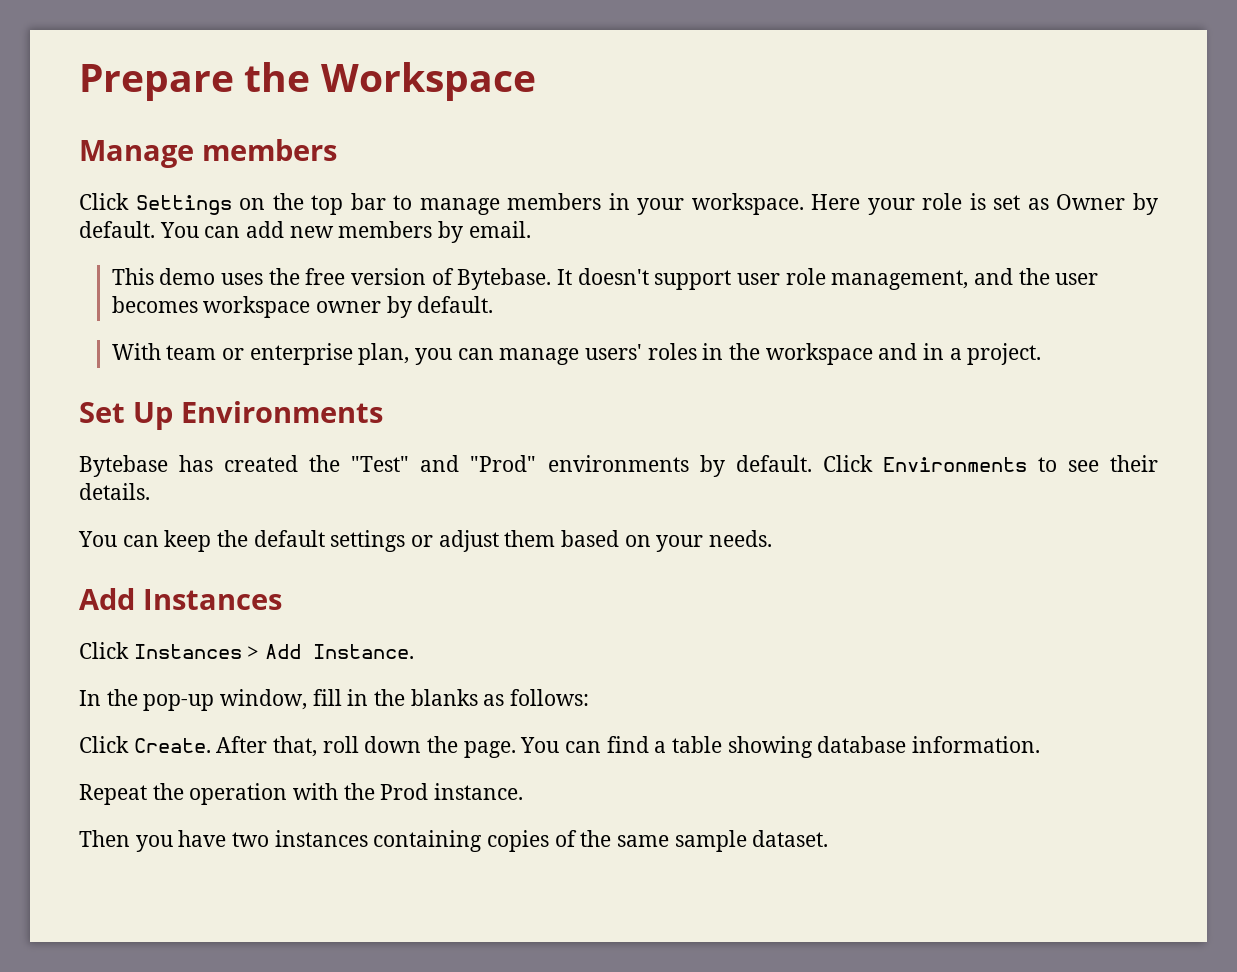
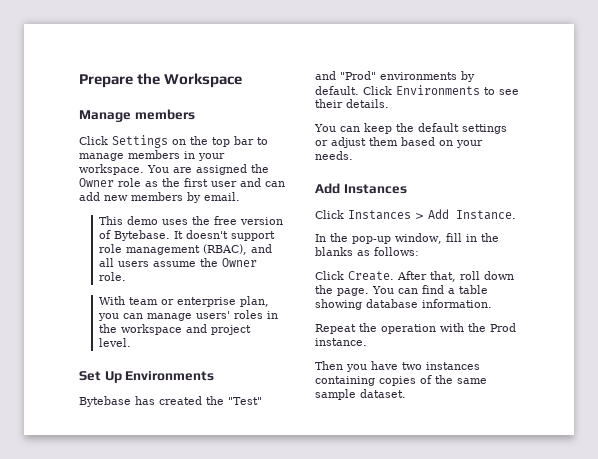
- Here your role is set as Owner by default. You can add new members by email.
+ You are assigned the Owner role as the first user and can add new members by email.
- It doesn't support user role management, and the user becomes workspace owner by default.
+ It doesn't support role management (RBAC), and all users assume the Owner role.
- With team or enterprise plan, you can manage users' roles in the workspace and in a project.
+ With team or enterprise plan, you can manage users' roles in the workspace and project level.

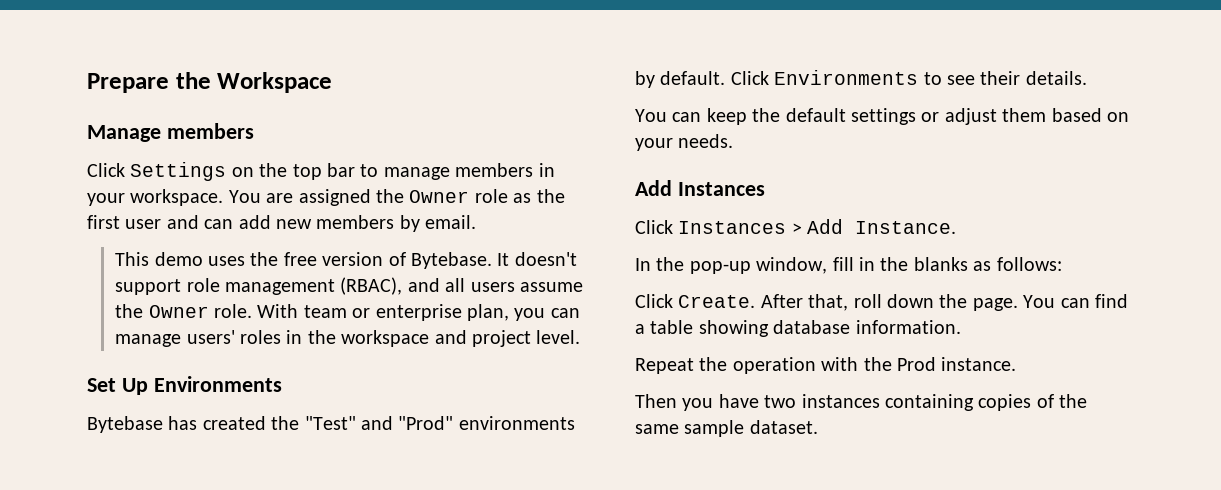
- It doesn't support role management (RBAC), and all users assume the Owner role.
- With team or enterprise plan, you can manage users' roles in the workspace and project level.
+ It doesn't support role management (RBAC), and all users assume the Owner role. With team or enterprise plan, you can manage users' roles in the workspace and project level.

